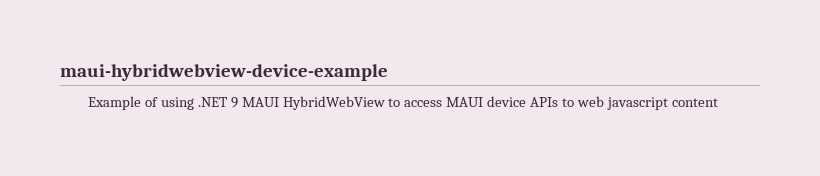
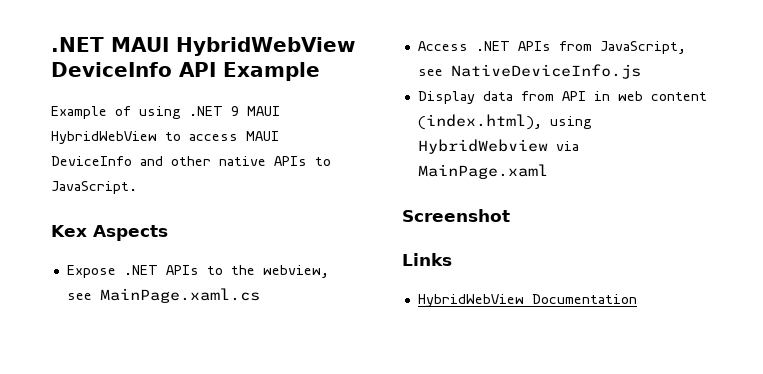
- maui-hybridwebview-device-example
+ .NET MAUI HybridWebView DeviceInfo API Example
- Example of using .NET 9 MAUI HybridWebView to access MAUI device APIs to web javascript content
+ Example of using .NET 9 MAUI HybridWebView to access MAUI DeviceInfo and other native APIs to JavaScript.
+ Kex Aspects
+ Expose .NET APIs to the webview, see MainPage.xaml.cs
+ Access .NET APIs from JavaScript, see NativeDeviceInfo.js
+ Display data from API in web content (index.html), using HybridWebview via MainPage.xaml
+ Screenshot
+ Links
+ HybridWebView Documentation

